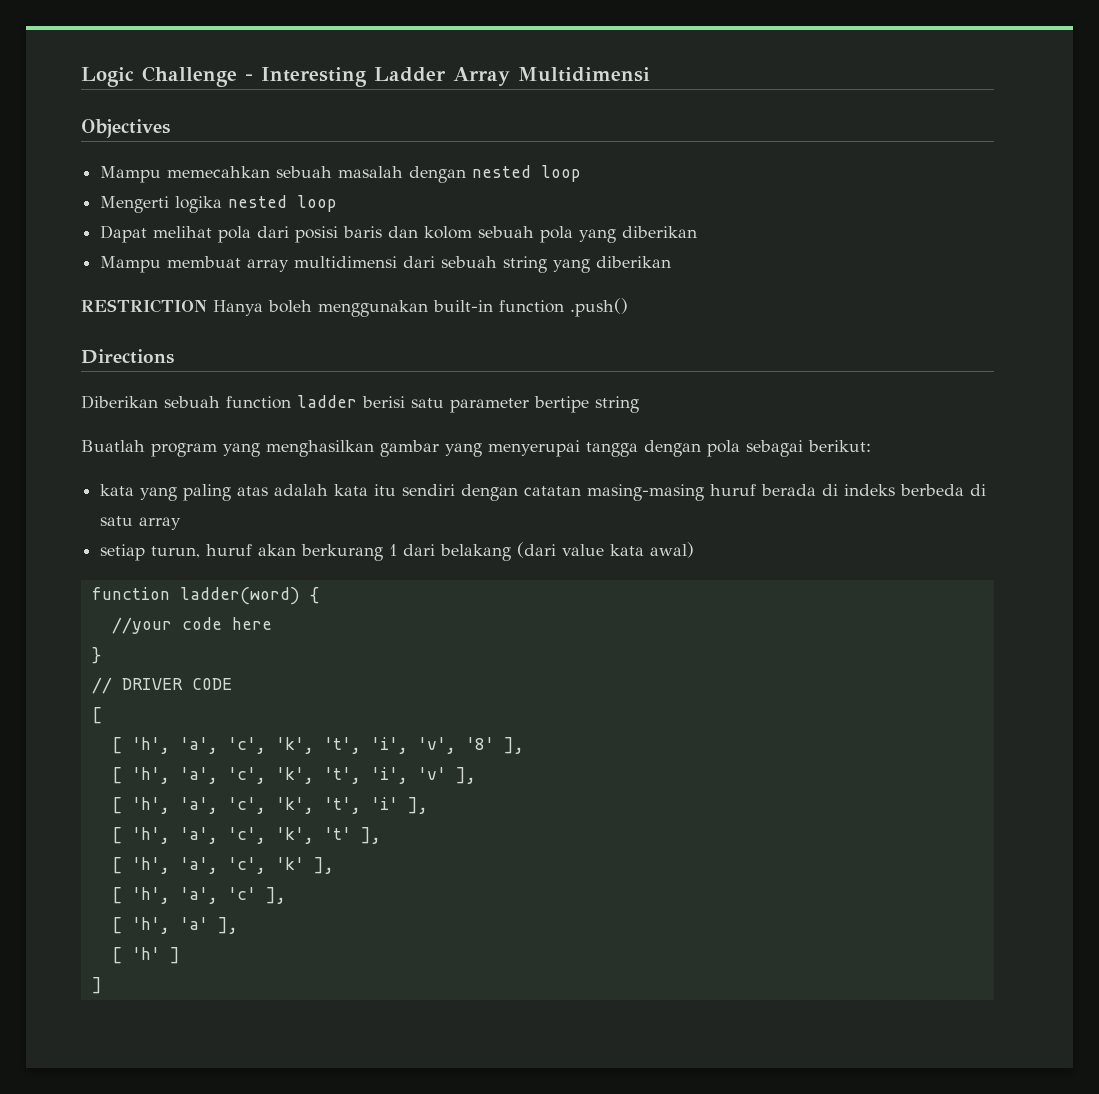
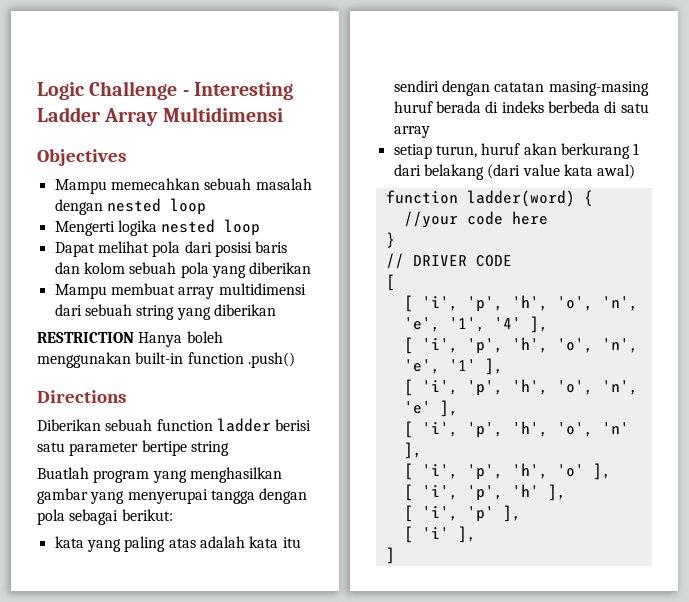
- [ 'h', 'a', 'c', 'k', 't', 'i', 'v', '8' ],
- [ 'h', 'a', 'c', 'k', 't', 'i', 'v' ],
- [ 'h', 'a', 'c', 'k', 't', 'i' ],
- [ 'h', 'a', 'c', 'k', 't' ],
- [ 'h', 'a', 'c', 'k' ],
- [ 'h', 'a', 'c' ],
- [ 'h', 'a' ],
- [ 'h' ]
+ [ 'i', 'p', 'h', 'o', 'n', 'e', '1', '4' ],
+ [ 'i', 'p', 'h', 'o', 'n', 'e', '1' ],
+ [ 'i', 'p', 'h', 'o', 'n', 'e' ],
+ [ 'i', 'p', 'h', 'o', 'n' ],
+ [ 'i', 'p', 'h', 'o' ],
+ [ 'i', 'p', 'h' ],
+ [ 'i', 'p' ],
+ [ 'i' ],

